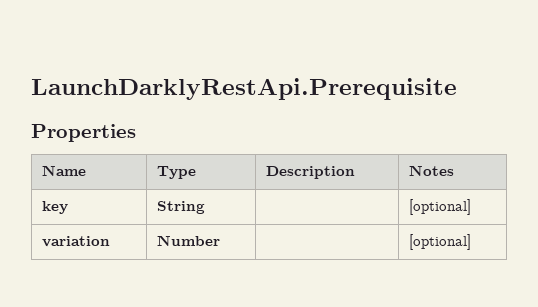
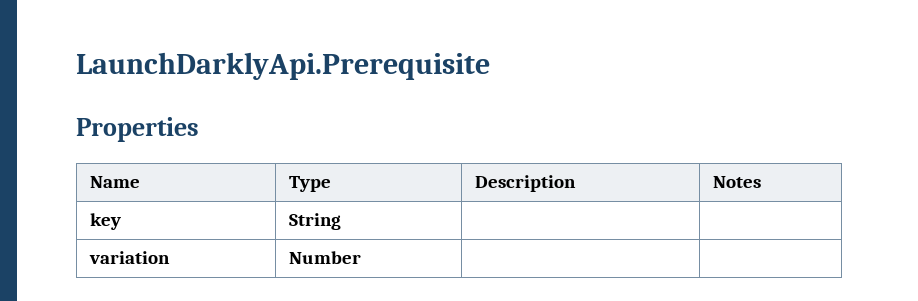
- LaunchDarklyRestApi.Prerequisite
+ LaunchDarklyApi.Prerequisite
- key | String | | [optional]
+ key | String | |
- variation | Number | | [optional]
+ variation | Number | |

